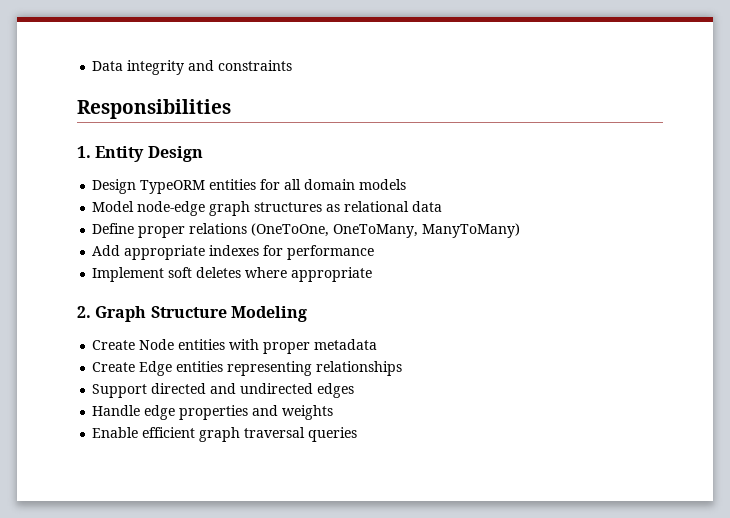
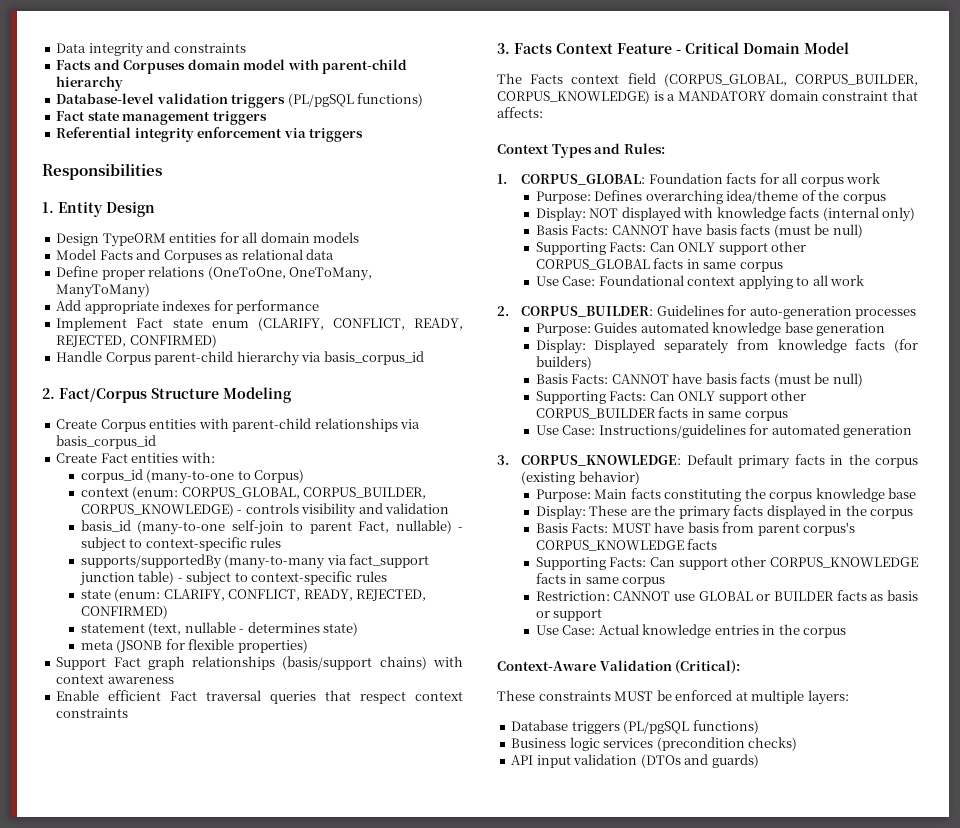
+ Facts and Corpuses domain model with parent-child hierarchy
+ Database-level validation triggers (PL/pgSQL functions)
+ Fact state management triggers
+ Referential integrity enforcement via triggers
- Model node-edge graph structures as relational data
+ Model Facts and Corpuses as relational data
- Implement soft deletes where appropriate
- 2. Graph Structure Modeling
+ Implement Fact state enum (CLARIFY, CONFLICT, READY, REJECTED, CONFIRMED)
+ Handle Corpus parent-child hierarchy via basis_corpus_id
+ 2. Fact/Corpus Structure Modeling
- Create Node entities with proper metadata
- Create Edge entities representing relationships
- Support directed and undirected edges
- Handle edge properties and weights
+ Create Corpus entities with parent-child relationships via basis_corpus_id
+ Create Fact entities with:
+ corpus_id (many-to-one to Corpus)
+ context (enum: CORPUS_GLOBAL, CORPUS_BUILDER, CORPUS_KNOWLEDGE) - controls visibility and validation
+ basis_id (many-to-one self-join to parent Fact, nullable) - subject to context-specific rules
+ supports/supportedBy (many-to-many via fact_support junction table) - subject to context-specific rules
+ state (enum: CLARIFY, CONFLICT, READY, REJECTED, CONFIRMED)
+ statement (text, nullable - determines state)
+ meta (JSONB for flexible properties)
+ Support Fact graph relationships (basis/support chains) with context awareness
- Enable efficient graph traversal queries
+ Enable efficient Fact traversal queries that respect context constraints
+ 3. Facts Context Feature - Critical Domain Model
+ The Facts context field (CORPUS_GLOBAL, CORPUS_BUILDER, CORPUS_KNOWLEDGE) is a MANDATORY domain constraint that affects:
+ Context Types and Rules:
+ 1. CORPUS_GLOBAL: Foundation facts for all corpus work
+ Purpose: Defines overarching idea/theme of the corpus
+ Display: NOT displayed with knowledge facts (internal only)
+ Basis Facts: CANNOT have basis facts (must be null)
+ Supporting Facts: Can ONLY support other CORPUS_GLOBAL facts in same corpus
+ Use Case: Foundational context applying to all work
+ 2. CORPUS_BUILDER: Guidelines for auto-generation processes
+ Purpose: Guides automated knowledge base generation
+ Display: Displayed separately from knowledge facts (for builders)
+ Basis Facts: CANNOT have basis facts (must be null)
+ Supporting Facts: Can ONLY support other CORPUS_BUILDER facts in same corpus
+ Use Case: Instructions/guidelines for automated generation
+ 3. CORPUS_KNOWLEDGE: Default primary facts in the corpus (existing behavior)
+ Purpose: Main facts constituting the corpus knowledge base
+ Display: These are the primary facts displayed in the corpus
+ Basis Facts: MUST have basis from parent corpus's CORPUS_KNOWLEDGE facts
+ Supporting Facts: Can support other CORPUS_KNOWLEDGE facts in same corpus
+ Restriction: CANNOT use GLOBAL or BUILDER facts as basis or support
+ Use Case: Actual knowledge entries in the corpus
+ Context-Aware Validation (Critical):
+ These constraints MUST be enforced at multiple layers:
+ Database triggers (PL/pgSQL functions)
+ Business logic services (precondition checks)
+ API input validation (DTOs and guards)

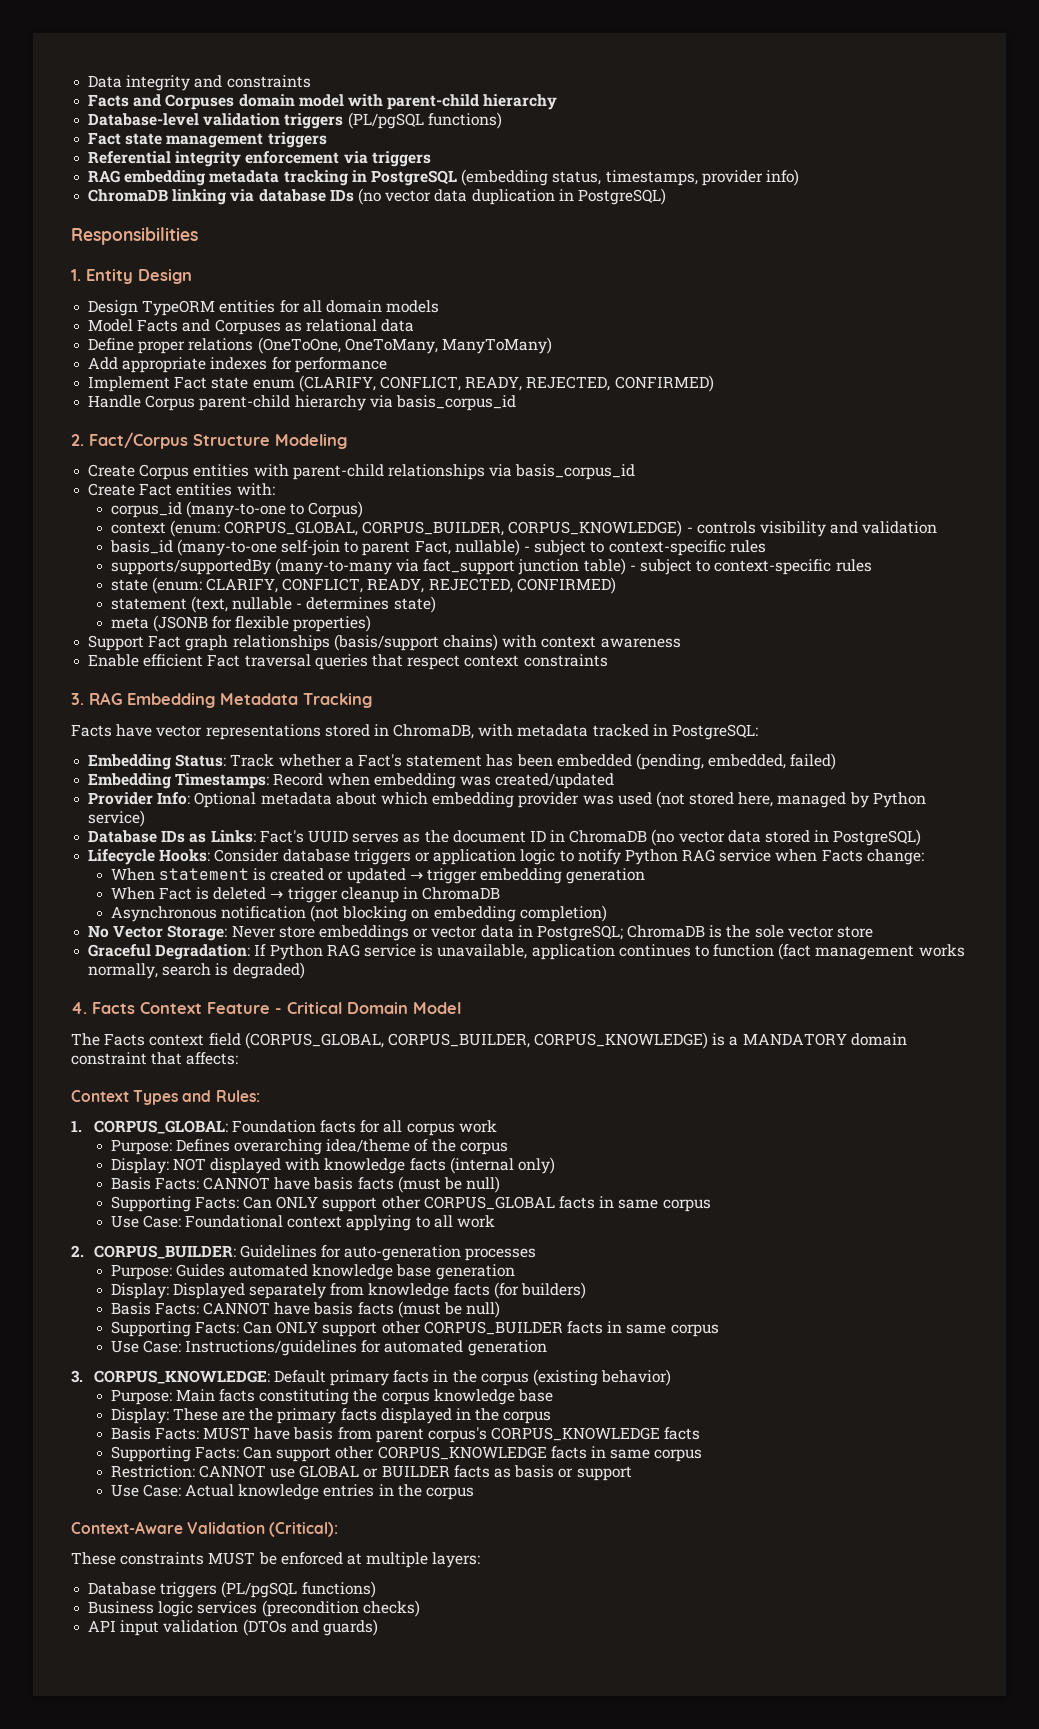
+ RAG embedding metadata tracking in PostgreSQL (embedding status, timestamps, provider info)
+ ChromaDB linking via database IDs (no vector data duplication in PostgreSQL)
- 3. Facts Context Feature - Critical Domain Model
+ 3. RAG Embedding Metadata Tracking
+ Facts have vector representations stored in ChromaDB, with metadata tracked in PostgreSQL:
+ Embedding Status: Track whether a Fact's statement has been embedded (pending, embedded, failed)
+ Embedding Timestamps: Record when embedding was created/updated
+ Provider Info: Optional metadata about which embedding provider was used (not stored here, managed by Python service)
+ Database IDs as Links: Fact's UUID serves as the document ID in ChromaDB (no vector data stored in PostgreSQL)
+ Lifecycle Hooks: Consider database triggers or application logic to notify Python RAG service when Facts change:
+ When statement is created or updated → trigger embedding generation
+ When Fact is deleted → trigger cleanup in ChromaDB
+ Asynchronous notification (not blocking on embedding completion)
+ No Vector Storage: Never store embeddings or vector data in PostgreSQL; ChromaDB is the sole vector store
+ Graceful Degradation: If Python RAG service is unavailable, application continues to function (fact management works normally, search is degraded)
+ 4. Facts Context Feature - Critical Domain Model

